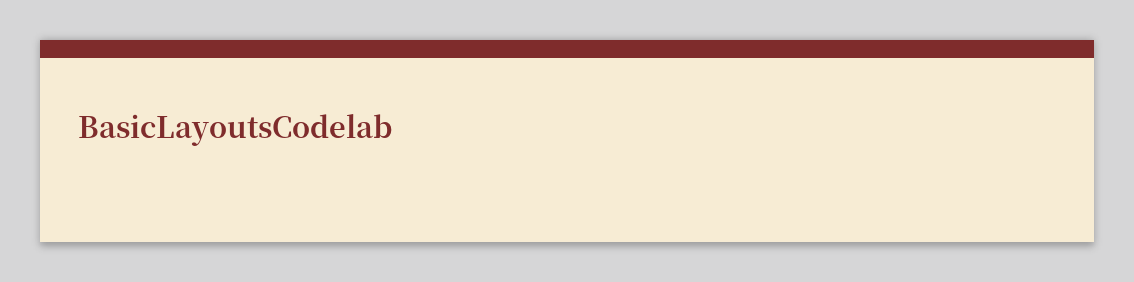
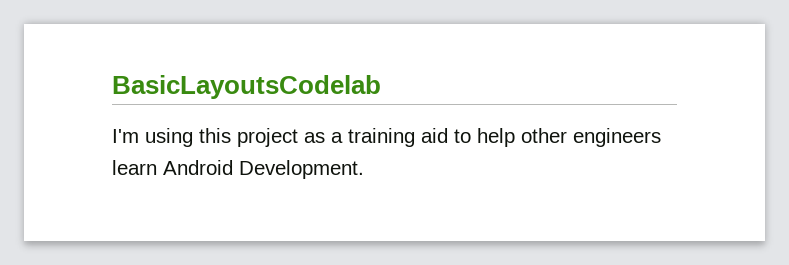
+ I'm using this project as a training aid to help other engineers learn Android Development.

